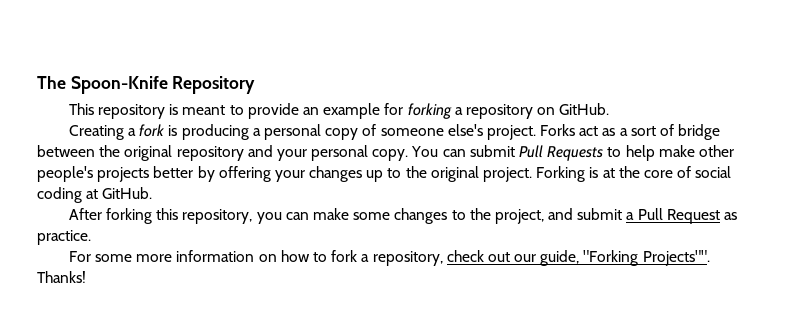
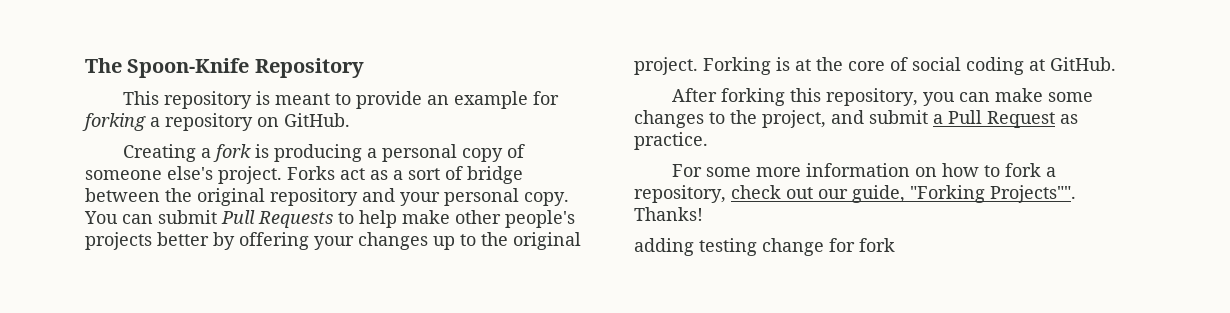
+ adding testing change for fork

